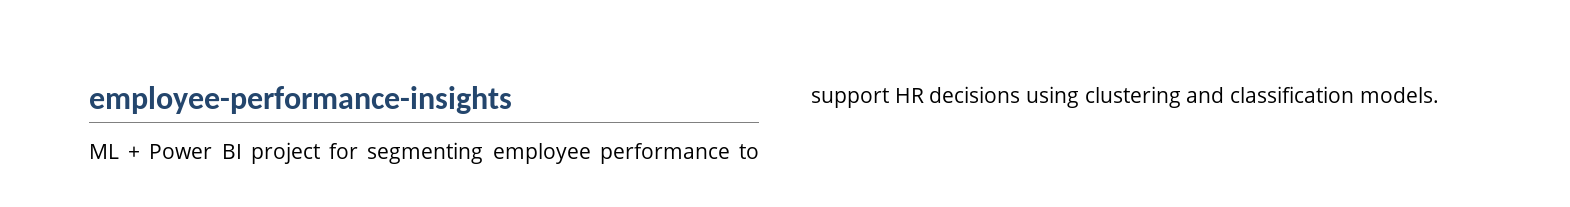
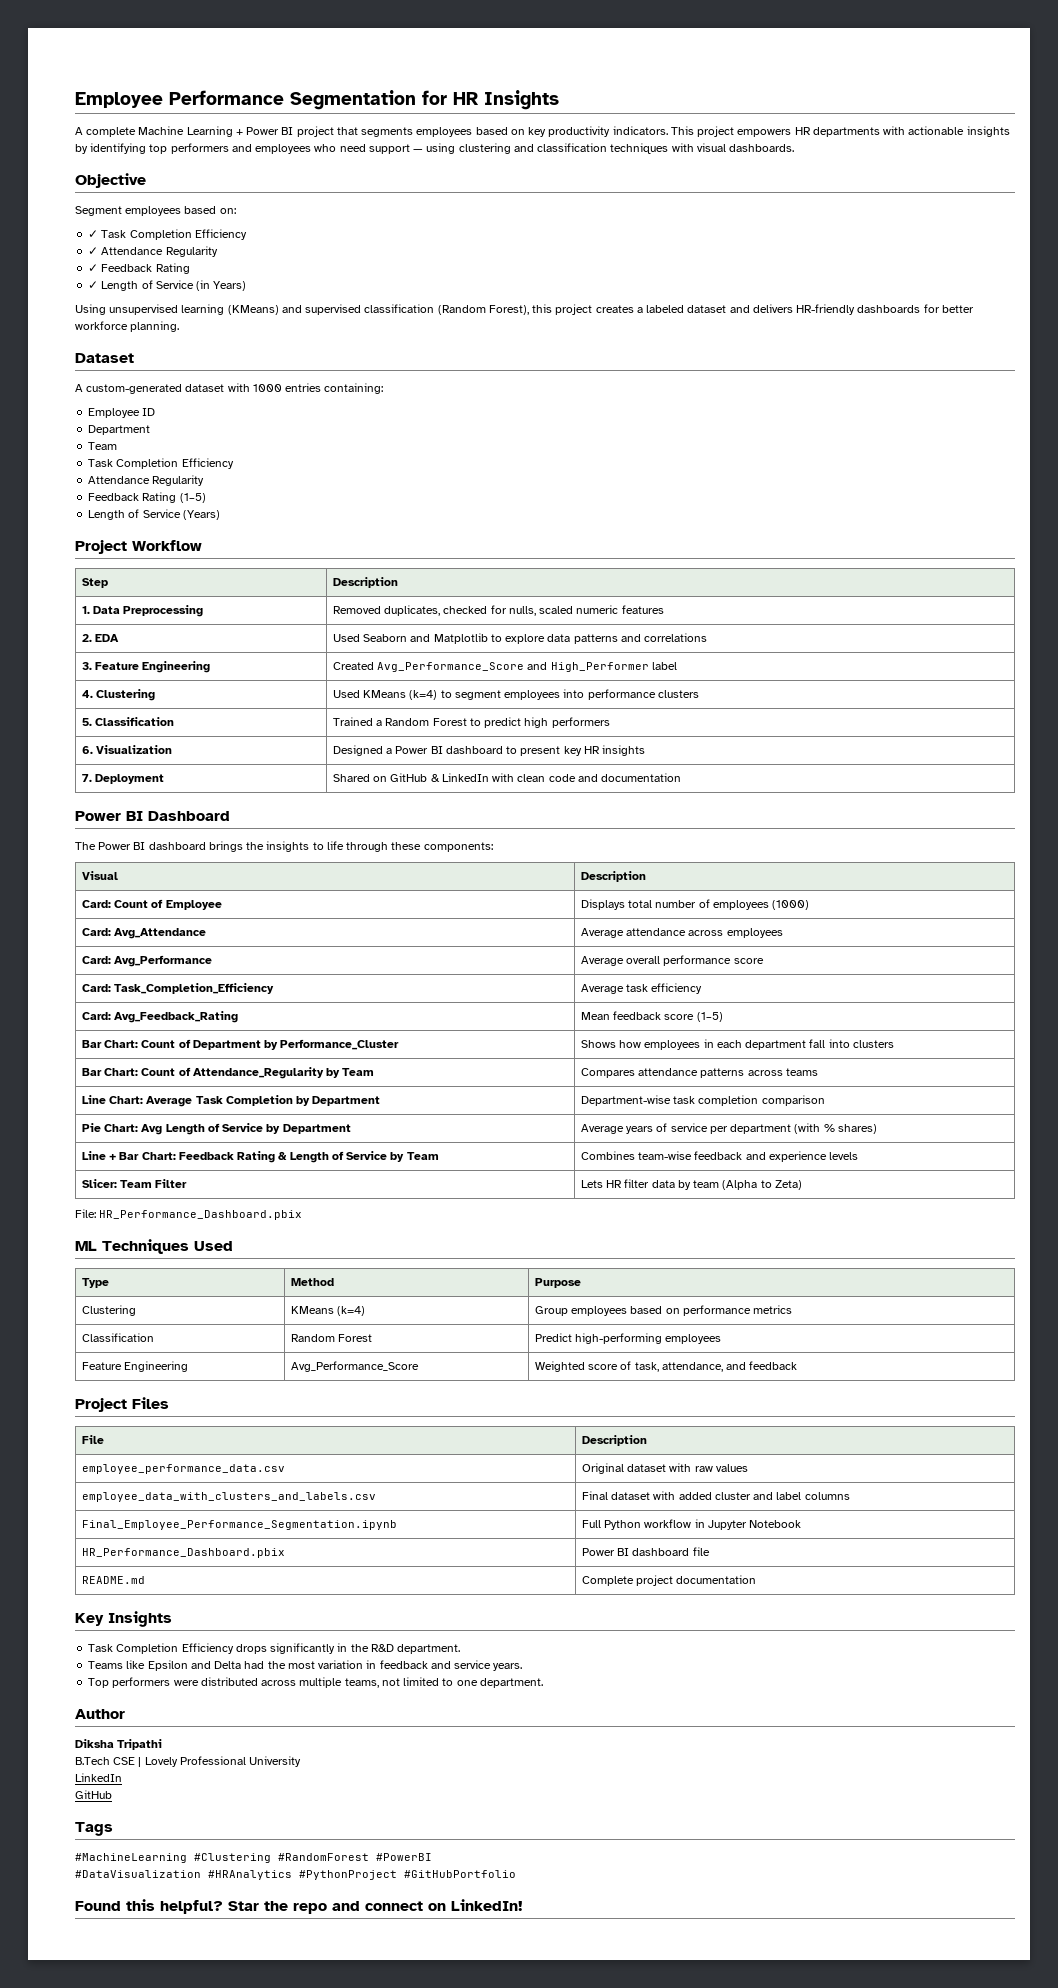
- employee-performance-insights
- ML + Power BI project for segmenting employee performance to support HR decisions using clustering and classification models.
+ Employee Performance Segmentation for HR Insights
+ A complete Machine Learning + Power BI project that segments employees based on key productivity indicators. This project empowers HR departments with actionable insights by identifying top performers and employees who need support — using clustering and classification techniques with visual dashboards.
+ Objective
+ Segment employees based on:
+ ✓ Task Completion Efficiency
+ ✓ Attendance Regularity
+ ✓ Feedback Rating
+ ✓ Length of Service (in Years)
+ Using unsupervised learning (KMeans) and supervised classification (Random Forest), this project creates a labeled dataset and delivers HR-friendly dashboards for better workforce planning.
+ Dataset
+ A custom-generated dataset with 1000 entries containing:
+ Employee ID
+ Department
+ Team
+ Task Completion Efficiency
+ Attendance Regularity
+ Feedback Rating (1–5)
+ Length of Service (Years)
+ Project Workflow
+ Step | Description
+ 1. Data Preprocessing | Removed duplicates, checked for nulls, scaled numeric features
+ 2. EDA | Used Seaborn and Matplotlib to explore data patterns and correlations
+ 3. Feature Engineering | Created Avg_Performance_Score and High_Performer label
+ 4. Clustering | Used KMeans (k=4) to segment employees into performance clusters
+ 5. Classification | Trained a Random Forest to predict high performers
+ 6. Visualization | Designed a Power BI dashboard to present key HR insights
+ 7. Deployment | Shared on GitHub & LinkedIn with clean code and documentation
+ Power BI Dashboard
+ The Power BI dashboard brings the insights to life through these components:
+ Visual | Description
+ Card: Count of Employee | Displays total number of employees (1000)
+ Card: Avg_Attendance | Average attendance across employees
+ Card: Avg_Performance | Average overall performance score
+ Card: Task_Completion_Efficiency | Average task efficiency
+ Card: Avg_Feedback_Rating | Mean feedback score (1–5)
+ Bar Chart: Count of Department by Performance_Cluster | Shows how employees in each department fall into clusters
+ Bar Chart: Count of Attendance_Regularity by Team | Compares attendance patterns across teams
+ Line Chart: Average Task Completion by Department | Department-wise task completion comparison
+ Pie Chart: Avg Length of Service by Department | Average years of service per department (with % shares)
+ Line + Bar Chart: Feedback Rating & Length of Service by Team | Combines team-wise feedback and experience levels
+ Slicer: Team Filter | Lets HR filter data by team (Alpha to Zeta)
+ File: HR_Performance_Dashboard.pbix
+ ML Techniques Used
+ Type | Method | Purpose
+ Clustering | KMeans (k=4) | Group employees based on performance metrics
+ Classification | Random Forest | Predict high-performing employees
+ Feature Engineering | Avg_Performance_Score | Weighted score of task, attendance, and feedback
+ Project Files
+ File | Description
+ employee_performance_data.csv | Original dataset with raw values
+ employee_data_with_clusters_and_labels.csv | Final dataset with added cluster and label columns
+ Final_Employee_Performance_Segmentation.ipynb | Full Python workflow in Jupyter Notebook
+ HR_Performance_Dashboard.pbix | Power BI dashboard file
+ README.md | Complete project documentation
+ Key Insights
+ Task Completion Efficiency drops significantly in the R&D department.
+ Teams like Epsilon and Delta had the most variation in feedback and service years.
+ Top performers were distributed across multiple teams, not limited to one department.
+ Author
+ Diksha Tripathi
+ B.Tech CSE | Lovely Professional University
+ LinkedIn
+ GitHub
+ Tags
+ #MachineLearning #Clustering #RandomForest #PowerBI
+ #DataVisualization #HRAnalytics #PythonProject #GitHubPortfolio
+ Found this helpful? Star the repo and connect on LinkedIn!

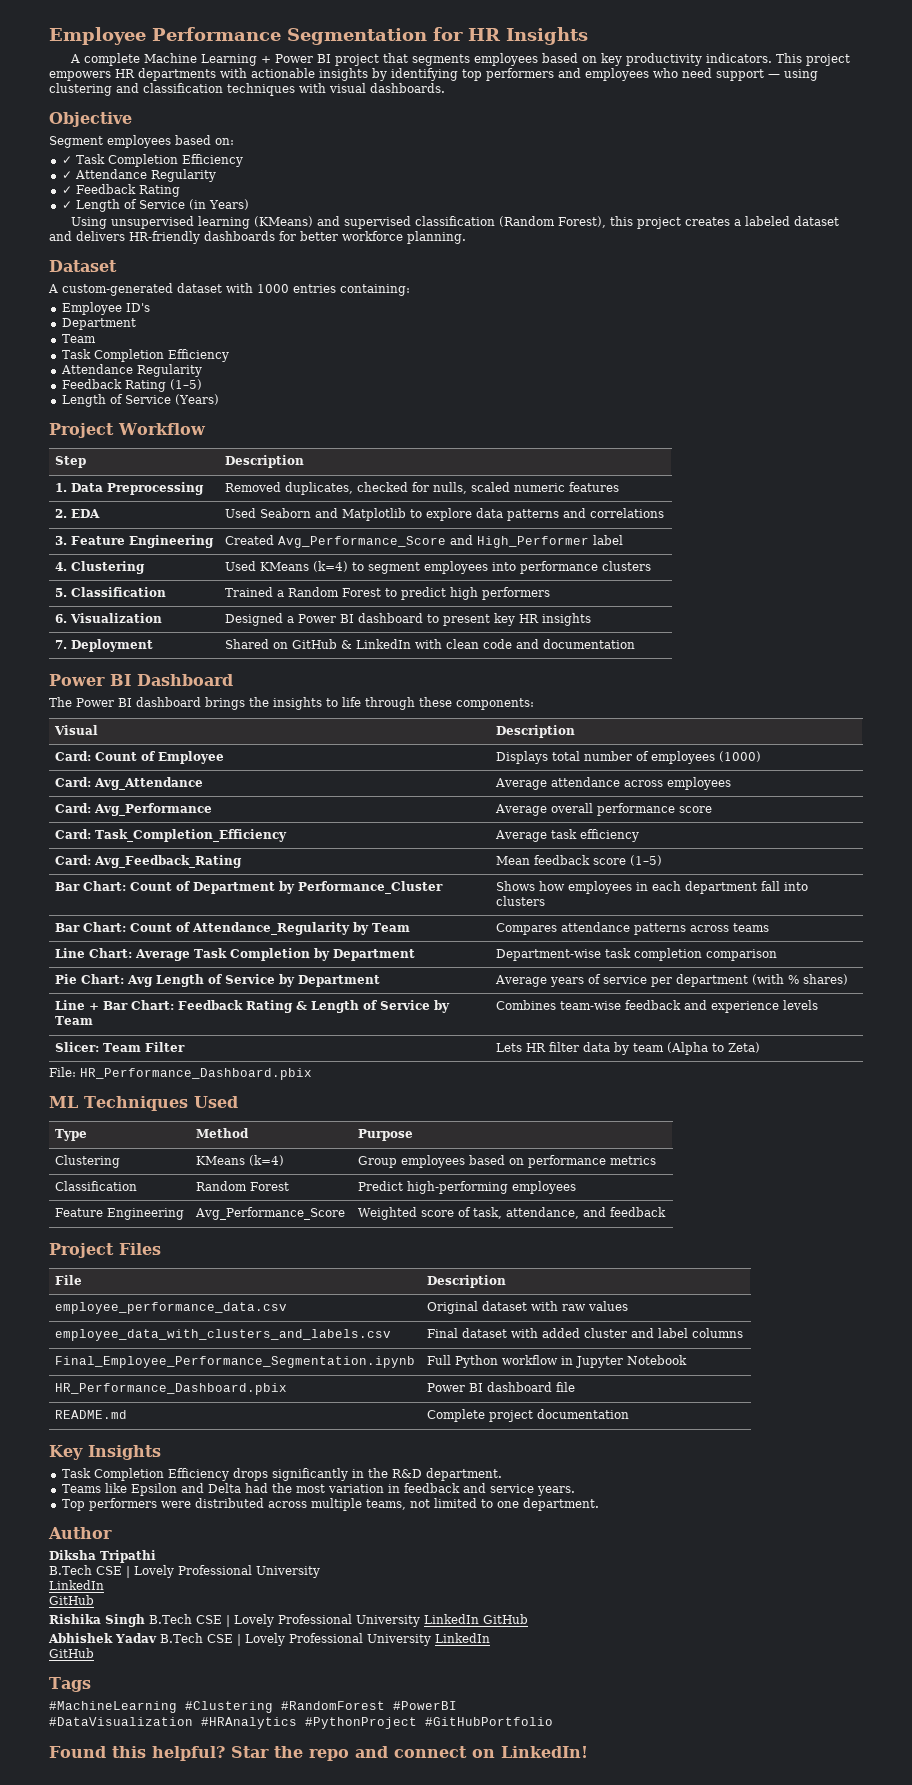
- Employee ID
+ Employee ID's
+ Rishika Singh B.Tech CSE | Lovely Professional University LinkedIn GitHub
+ Abhishek Yadav B.Tech CSE | Lovely Professional University LinkedIn
+ GitHub

